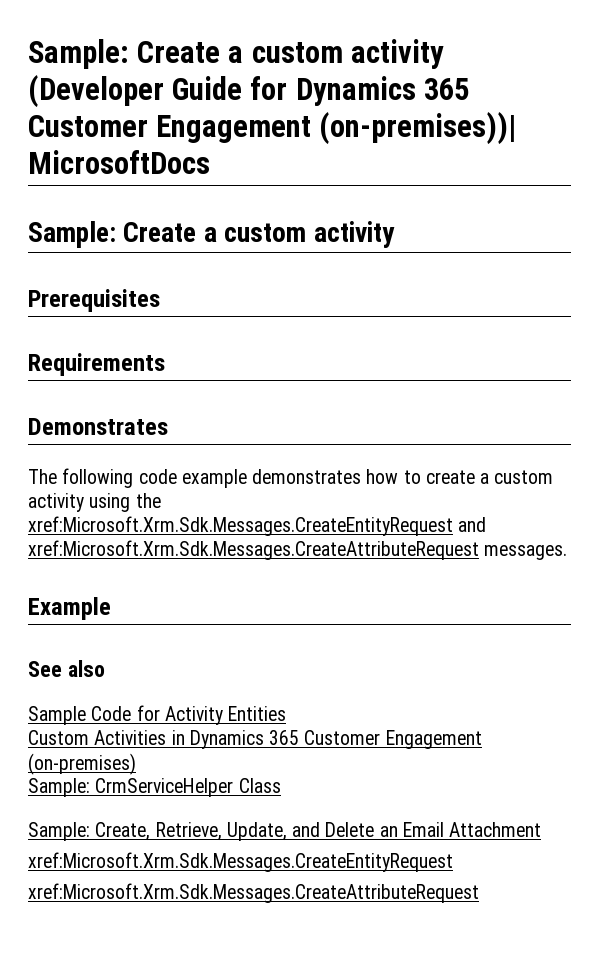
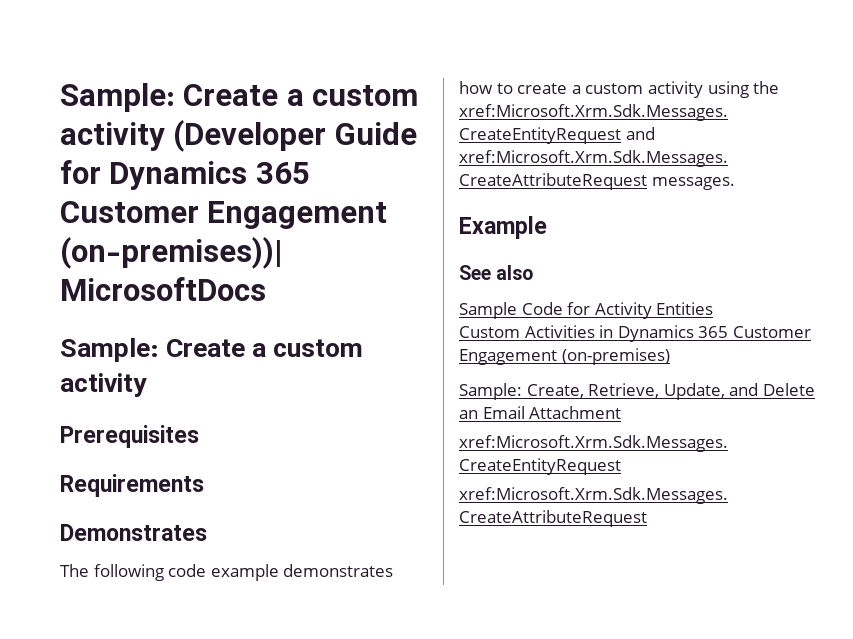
- Sample: CrmServiceHelper Class

